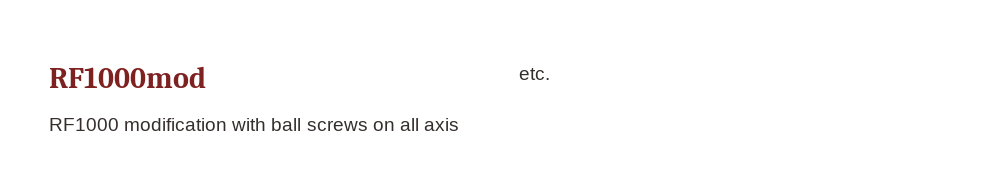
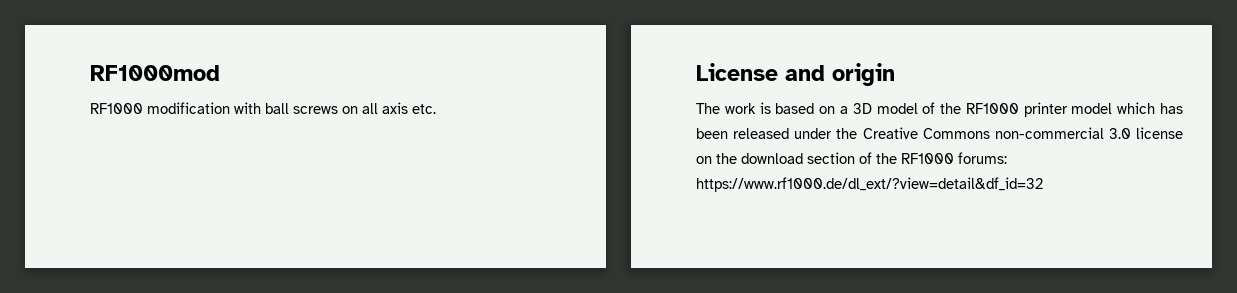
+ License and origin
+ The work is based on a 3D model of the RF1000 printer model which has been released under the Creative Commons non-commercial 3.0 license on the download section of the RF1000 forums: https://www.rf1000.de/dl_ext/?view=detail&df_id=32

